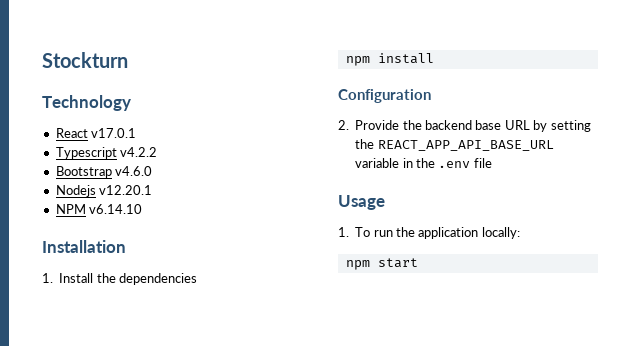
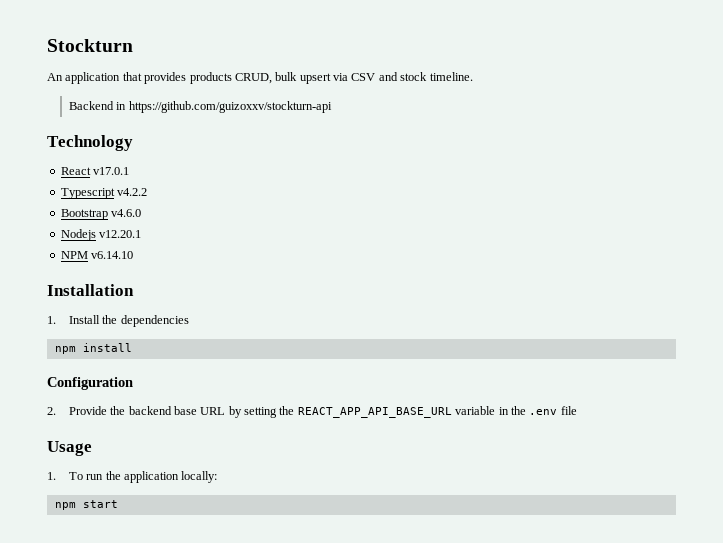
+ An application that provides products CRUD, bulk upsert via CSV and stock timeline.
+ Backend in https://github.com/guizoxxv/stockturn-api

